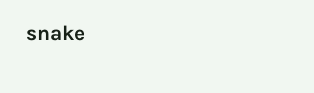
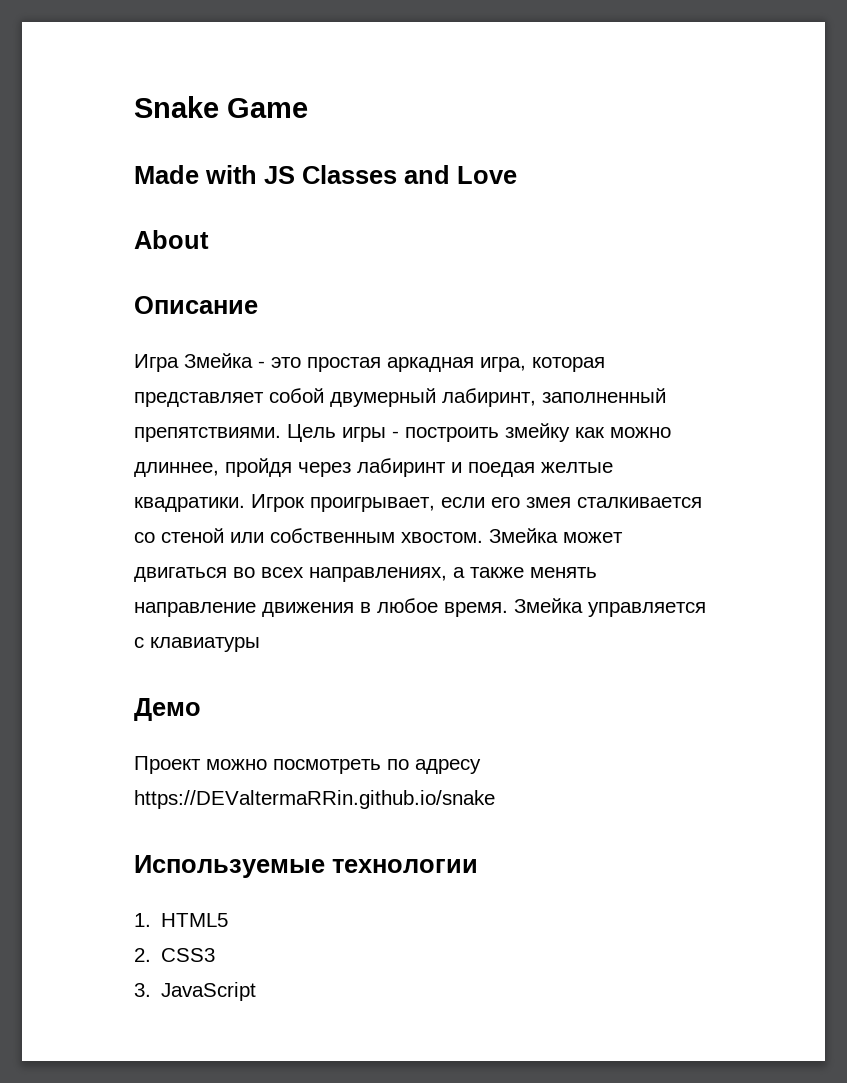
- snake
+ Snake Game
+ Made with JS Classes and Love
+ About
+ Описание
+ Игра Змейка - это простая аркадная игра, которая представляет собой двумерный лабиринт, заполненный препятствиями. Цель игры - построить змейку как можно длиннее, пройдя через лабиринт и поедая желтые квадратики. Игрок проигрывает, если его змея сталкивается со стеной или собственным хвостом. Змейка может двигаться во всех направлениях, а также менять направление движения в любое время. Змейка управляется с клавиатуры
+ Демо
+ Проект можно посмотреть по адресу https://DEValtermaRRin.github.io/snake
+ Используемые технологии
+ 1. HTML5
+ 2. CSS3
+ 3. JavaScript

